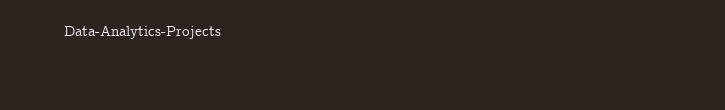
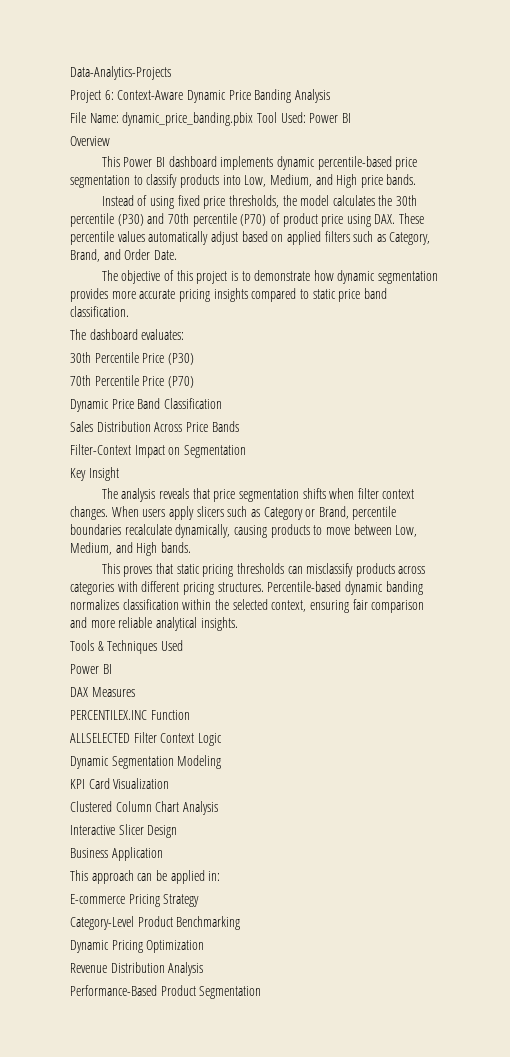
+ Project 6: Context-Aware Dynamic Price Banding Analysis
+ File Name: dynamic_price_banding.pbix Tool Used: Power BI
+ Overview
+ This Power BI dashboard implements dynamic percentile-based price segmentation to classify products into Low, Medium, and High price bands.
+ Instead of using fixed price thresholds, the model calculates the 30th percentile (P30) and 70th percentile (P70) of product price using DAX. These percentile values automatically adjust based on applied filters such as Category, Brand, and Order Date.
+ The objective of this project is to demonstrate how dynamic segmentation provides more accurate pricing insights compared to static price band classification.
+ The dashboard evaluates:
+ 30th Percentile Price (P30)
+ 70th Percentile Price (P70)
+ Dynamic Price Band Classification
+ Sales Distribution Across Price Bands
+ Filter-Context Impact on Segmentation
+ Key Insight
+ The analysis reveals that price segmentation shifts when filter context changes. When users apply slicers such as Category or Brand, percentile boundaries recalculate dynamically, causing products to move between Low, Medium, and High bands.
+ This proves that static pricing thresholds can misclassify products across categories with different pricing structures. Percentile-based dynamic banding normalizes classification within the selected context, ensuring fair comparison and more reliable analytical insights.
+ Tools & Techniques Used
+ Power BI
+ DAX Measures
+ PERCENTILEX.INC Function
+ ALLSELECTED Filter Context Logic
+ Dynamic Segmentation Modeling
+ KPI Card Visualization
+ Clustered Column Chart Analysis
+ Interactive Slicer Design
+ Business Application
+ This approach can be applied in:
+ E-commerce Pricing Strategy
+ Category-Level Product Benchmarking
+ Dynamic Pricing Optimization
+ Revenue Distribution Analysis
+ Performance-Based Product Segmentation

